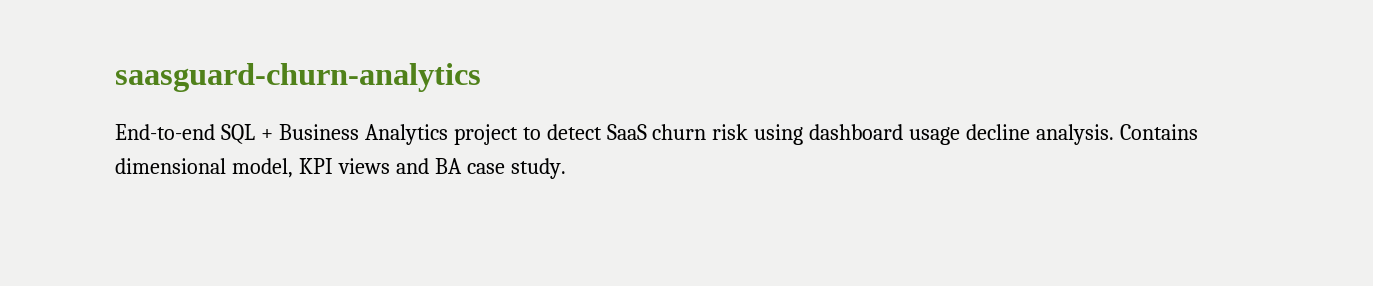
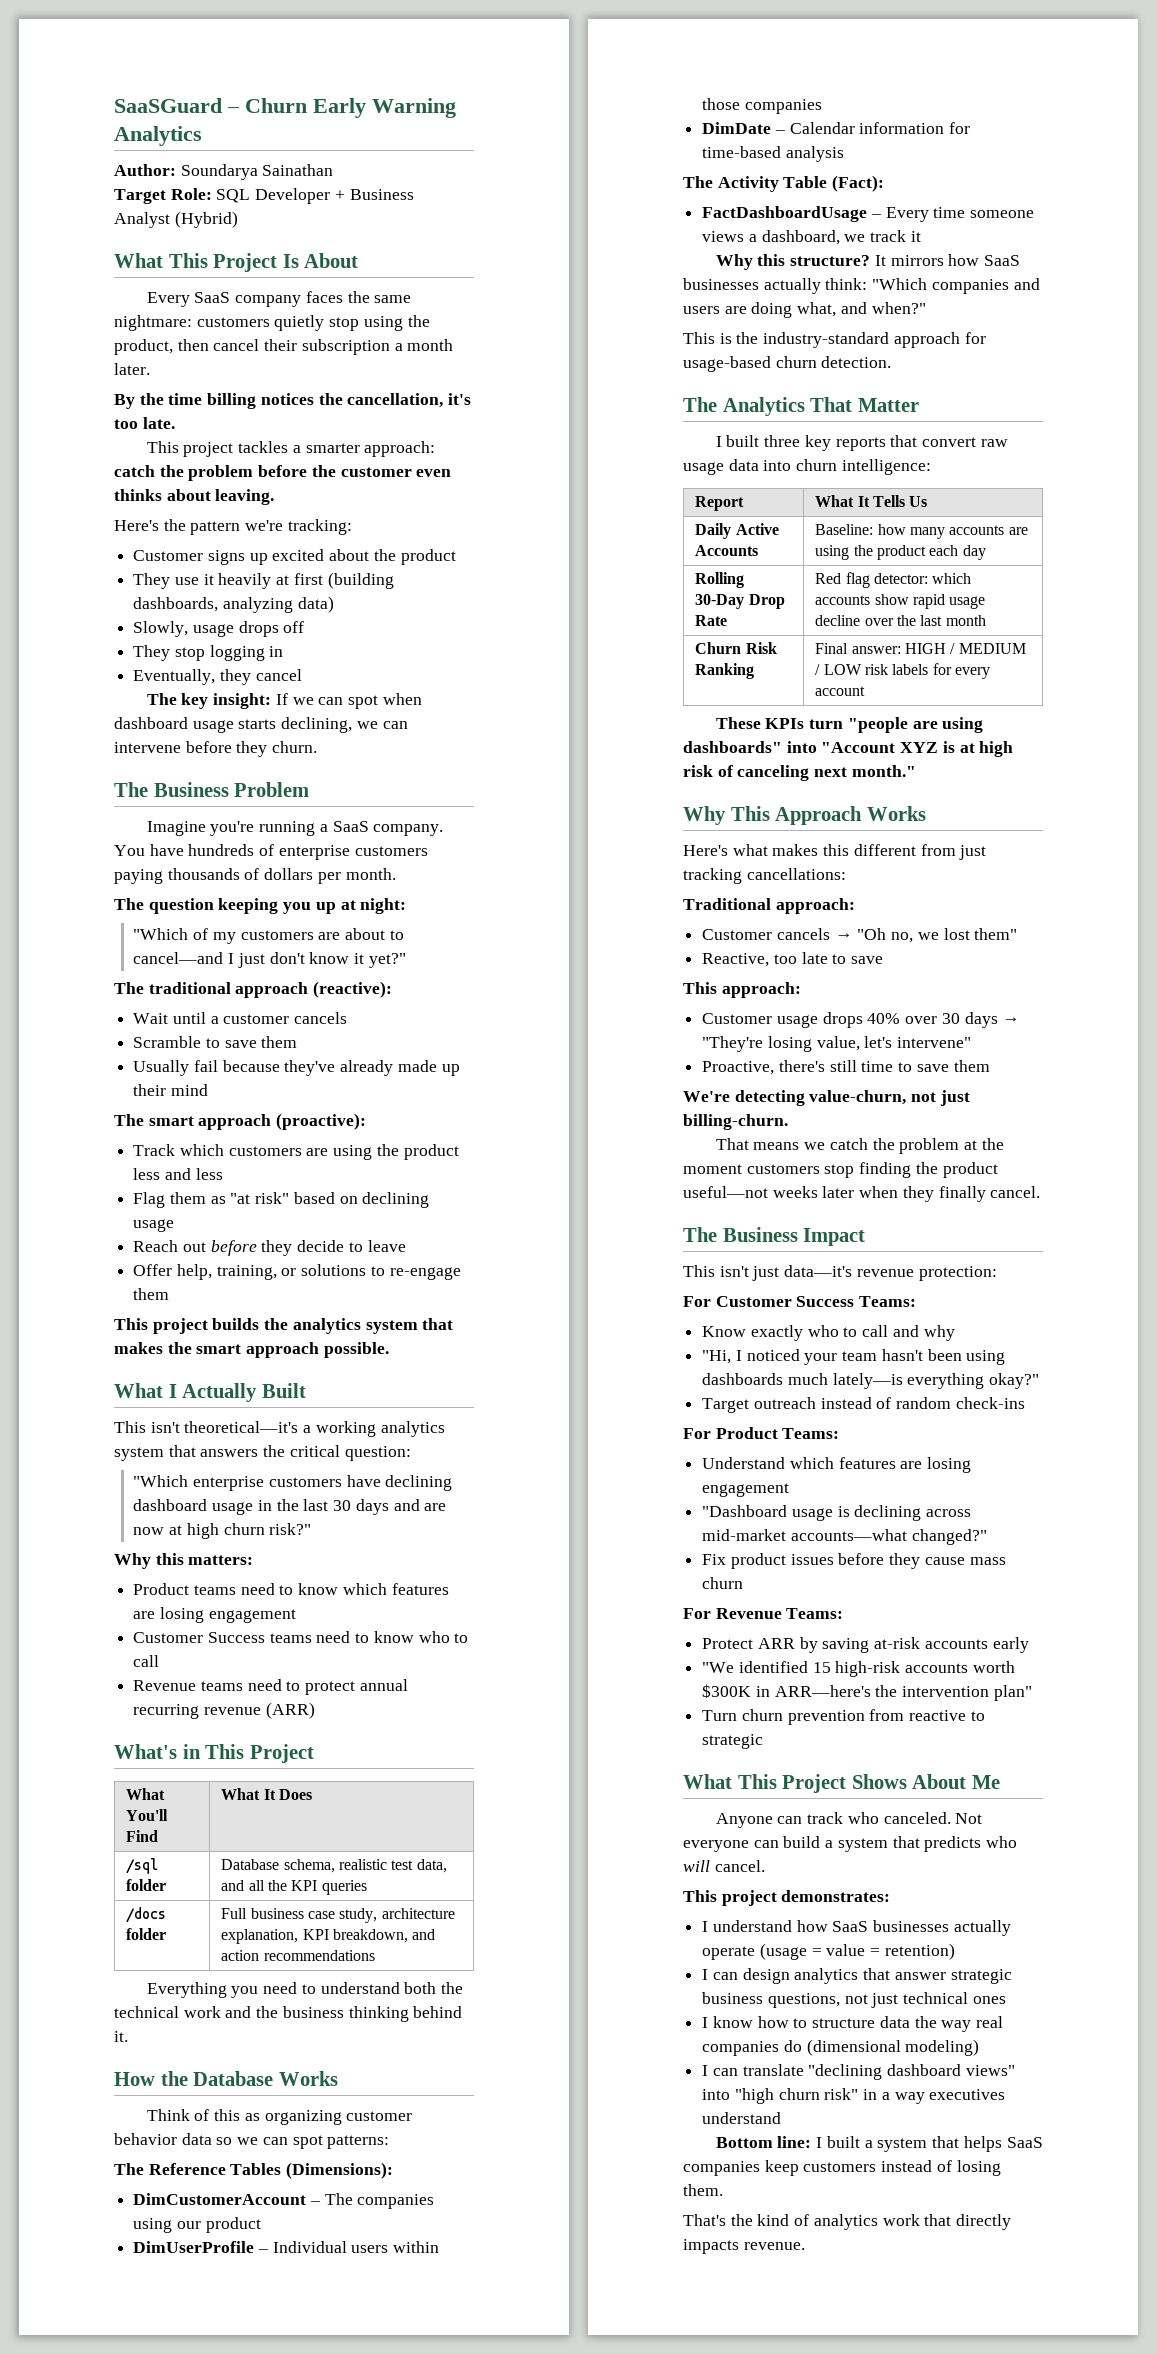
- saasguard-churn-analytics
- End-to-end SQL + Business Analytics project to detect SaaS churn risk using dashboard usage decline analysis. Contains dimensional model, KPI views and BA case study.
+ SaaSGuard – Churn Early Warning Analytics
+ Author: Soundarya Sainathan
+ Target Role: SQL Developer + Business Analyst (Hybrid)
+ What This Project Is About
+ Every SaaS company faces the same nightmare: customers quietly stop using the product, then cancel their subscription a month later.
+ By the time billing notices the cancellation, it's too late.
+ This project tackles a smarter approach: catch the problem before the customer even thinks about leaving.
+ Here's the pattern we're tracking:
+ Customer signs up excited about the product
+ They use it heavily at first (building dashboards, analyzing data)
+ Slowly, usage drops off
+ They stop logging in
+ Eventually, they cancel
+ The key insight: If we can spot when dashboard usage starts declining, we can intervene before they churn.
+ The Business Problem
+ Imagine you're running a SaaS company. You have hundreds of enterprise customers paying thousands of dollars per month.
+ The question keeping you up at night:
+ "Which of my customers are about to cancel—and I just don't know it yet?"
+ The traditional approach (reactive):
+ Wait until a customer cancels
+ Scramble to save them
+ Usually fail because they've already made up their mind
+ The smart approach (proactive):
+ Track which customers are using the product less and less
+ Flag them as "at risk" based on declining usage
+ Reach out before they decide to leave
+ Offer help, training, or solutions to re-engage them
+ This project builds the analytics system that makes the smart approach possible.
+ What I Actually Built
+ This isn't theoretical—it's a working analytics system that answers the critical question:
+ "Which enterprise customers have declining dashboard usage in the last 30 days and are now at high churn risk?"
+ Why this matters:
+ Product teams need to know which features are losing engagement
+ Customer Success teams need to know who to call
+ Revenue teams need to protect annual recurring revenue (ARR)
+ What's in This Project
+ What You'll Find | What It Does
+ /sql folder | Database schema, realistic test data, and all the KPI queries
+ /docs folder | Full business case study, architecture explanation, KPI breakdown, and action recommendations
+ Everything you need to understand both the technical work and the business thinking behind it.
+ How the Database Works
+ Think of this as organizing customer behavior data so we can spot patterns:
+ The Reference Tables (Dimensions):
+ DimCustomerAccount – The companies using our product
+ DimUserProfile – Individual users within those companies
+ DimDate – Calendar information for time-based analysis
+ The Activity Table (Fact):
+ FactDashboardUsage – Every time someone views a dashboard, we track it
+ Why this structure? It mirrors how SaaS businesses actually think: "Which companies and users are doing what, and when?"
+ This is the industry-standard approach for usage-based churn detection.
+ The Analytics That Matter
+ I built three key reports that convert raw usage data into churn intelligence:
+ Report | What It Tells Us
+ Daily Active Accounts | Baseline: how many accounts are using the product each day
+ Rolling 30-Day Drop Rate | Red flag detector: which accounts show rapid usage decline over the last month
+ Churn Risk Ranking | Final answer: HIGH / MEDIUM / LOW risk labels for every account
+ These KPIs turn "people are using dashboards" into "Account XYZ is at high risk of canceling next month."
+ Why This Approach Works
+ Here's what makes this different from just tracking cancellations:
+ Traditional approach:
+ Customer cancels → "Oh no, we lost them"
+ Reactive, too late to save
+ This approach:
+ Customer usage drops 40% over 30 days → "They're losing value, let's intervene"
+ Proactive, there's still time to save them
+ We're detecting value-churn, not just billing-churn.
+ That means we catch the problem at the moment customers stop finding the product useful—not weeks later when they finally cancel.
+ The Business Impact
+ This isn't just data—it's revenue protection:
+ For Customer Success Teams:
+ Know exactly who to call and why
+ "Hi, I noticed your team hasn't been using dashboards much lately—is everything okay?"
+ Target outreach instead of random check-ins
+ For Product Teams:
+ Understand which features are losing engagement
+ "Dashboard usage is declining across mid-market accounts—what changed?"
+ Fix product issues before they cause mass churn
+ For Revenue Teams:
+ Protect ARR by saving at-risk accounts early
+ "We identified 15 high-risk accounts worth $300K in ARR—here's the intervention plan"
+ Turn churn prevention from reactive to strategic
+ What This Project Shows About Me
+ Anyone can track who canceled. Not everyone can build a system that predicts who will cancel.
+ This project demonstrates:
+ I understand how SaaS businesses actually operate (usage = value = retention)
+ I can design analytics that answer strategic business questions, not just technical ones
+ I know how to structure data the way real companies do (dimensional modeling)
+ I can translate "declining dashboard views" into "high churn risk" in a way executives understand
+ Bottom line: I built a system that helps SaaS companies keep customers instead of losing them.
+ That's the kind of analytics work that directly impacts revenue.

